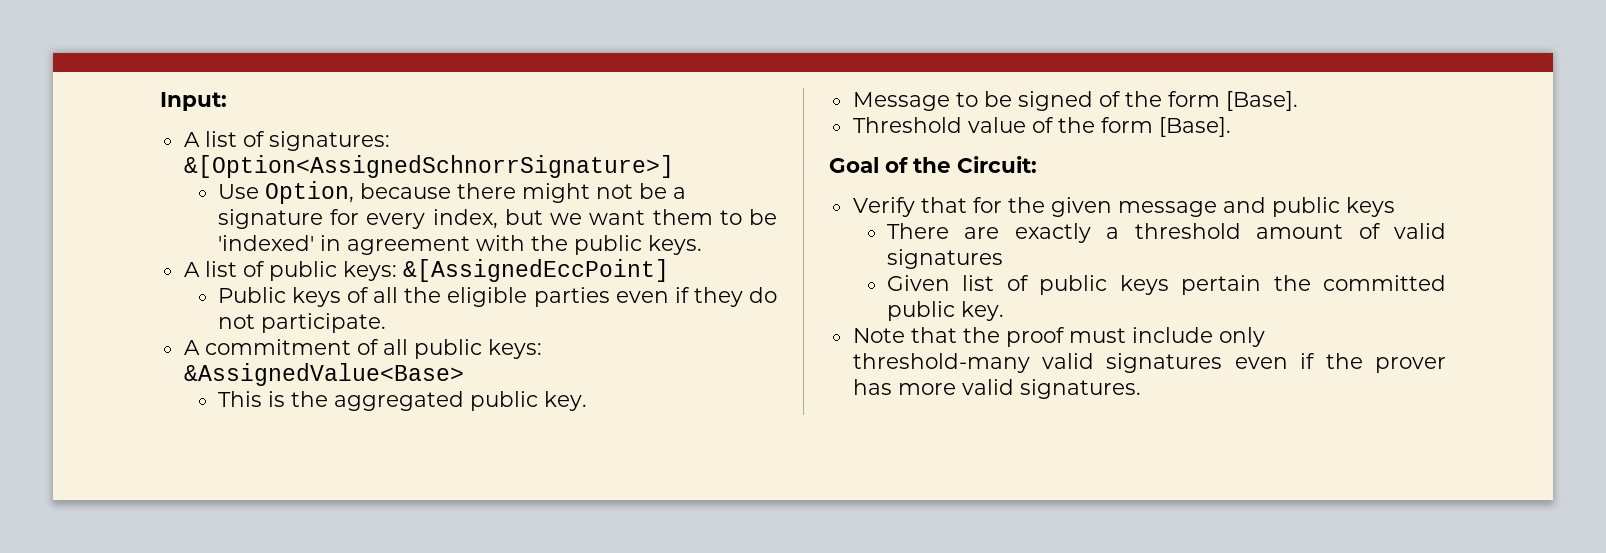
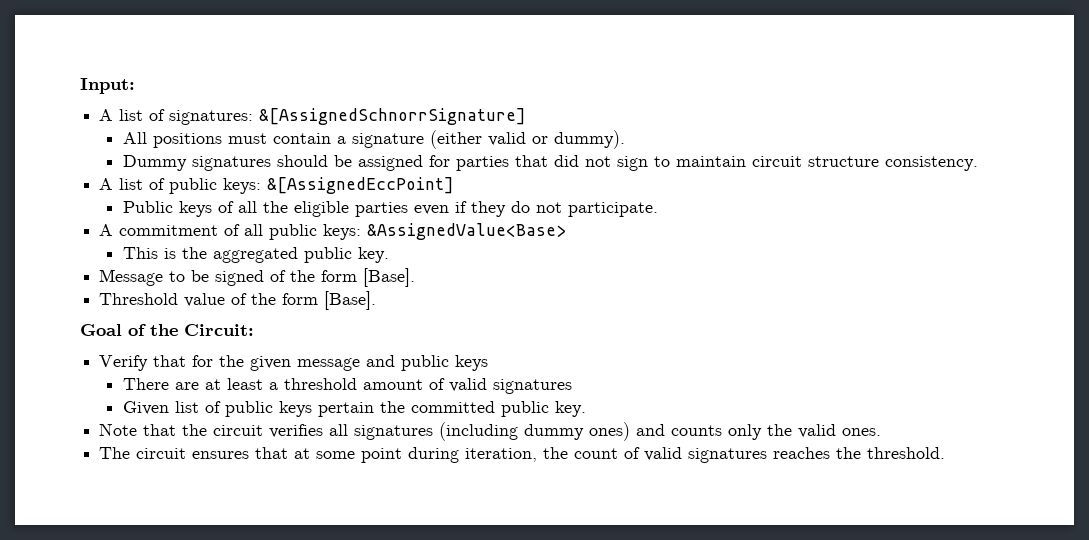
- A list of signatures: &[Option<AssignedSchnorrSignature>]
- Use Option, because there might not be a signature for every index, but we want them to be 'indexed' in agreement with the public keys.
+ A list of signatures: &[AssignedSchnorrSignature]
+ All positions must contain a signature (either valid or dummy).
+ Dummy signatures should be assigned for parties that did not sign to maintain circuit structure consistency.
- There are exactly a threshold amount of valid signatures
+ There are at least a threshold amount of valid signatures
- Note that the proof must include only threshold-many valid signatures even if the prover has more valid signatures.
+ Note that the circuit verifies all signatures (including dummy ones) and counts only the valid ones.
+ The circuit ensures that at some point during iteration, the count of valid signatures reaches the threshold.

